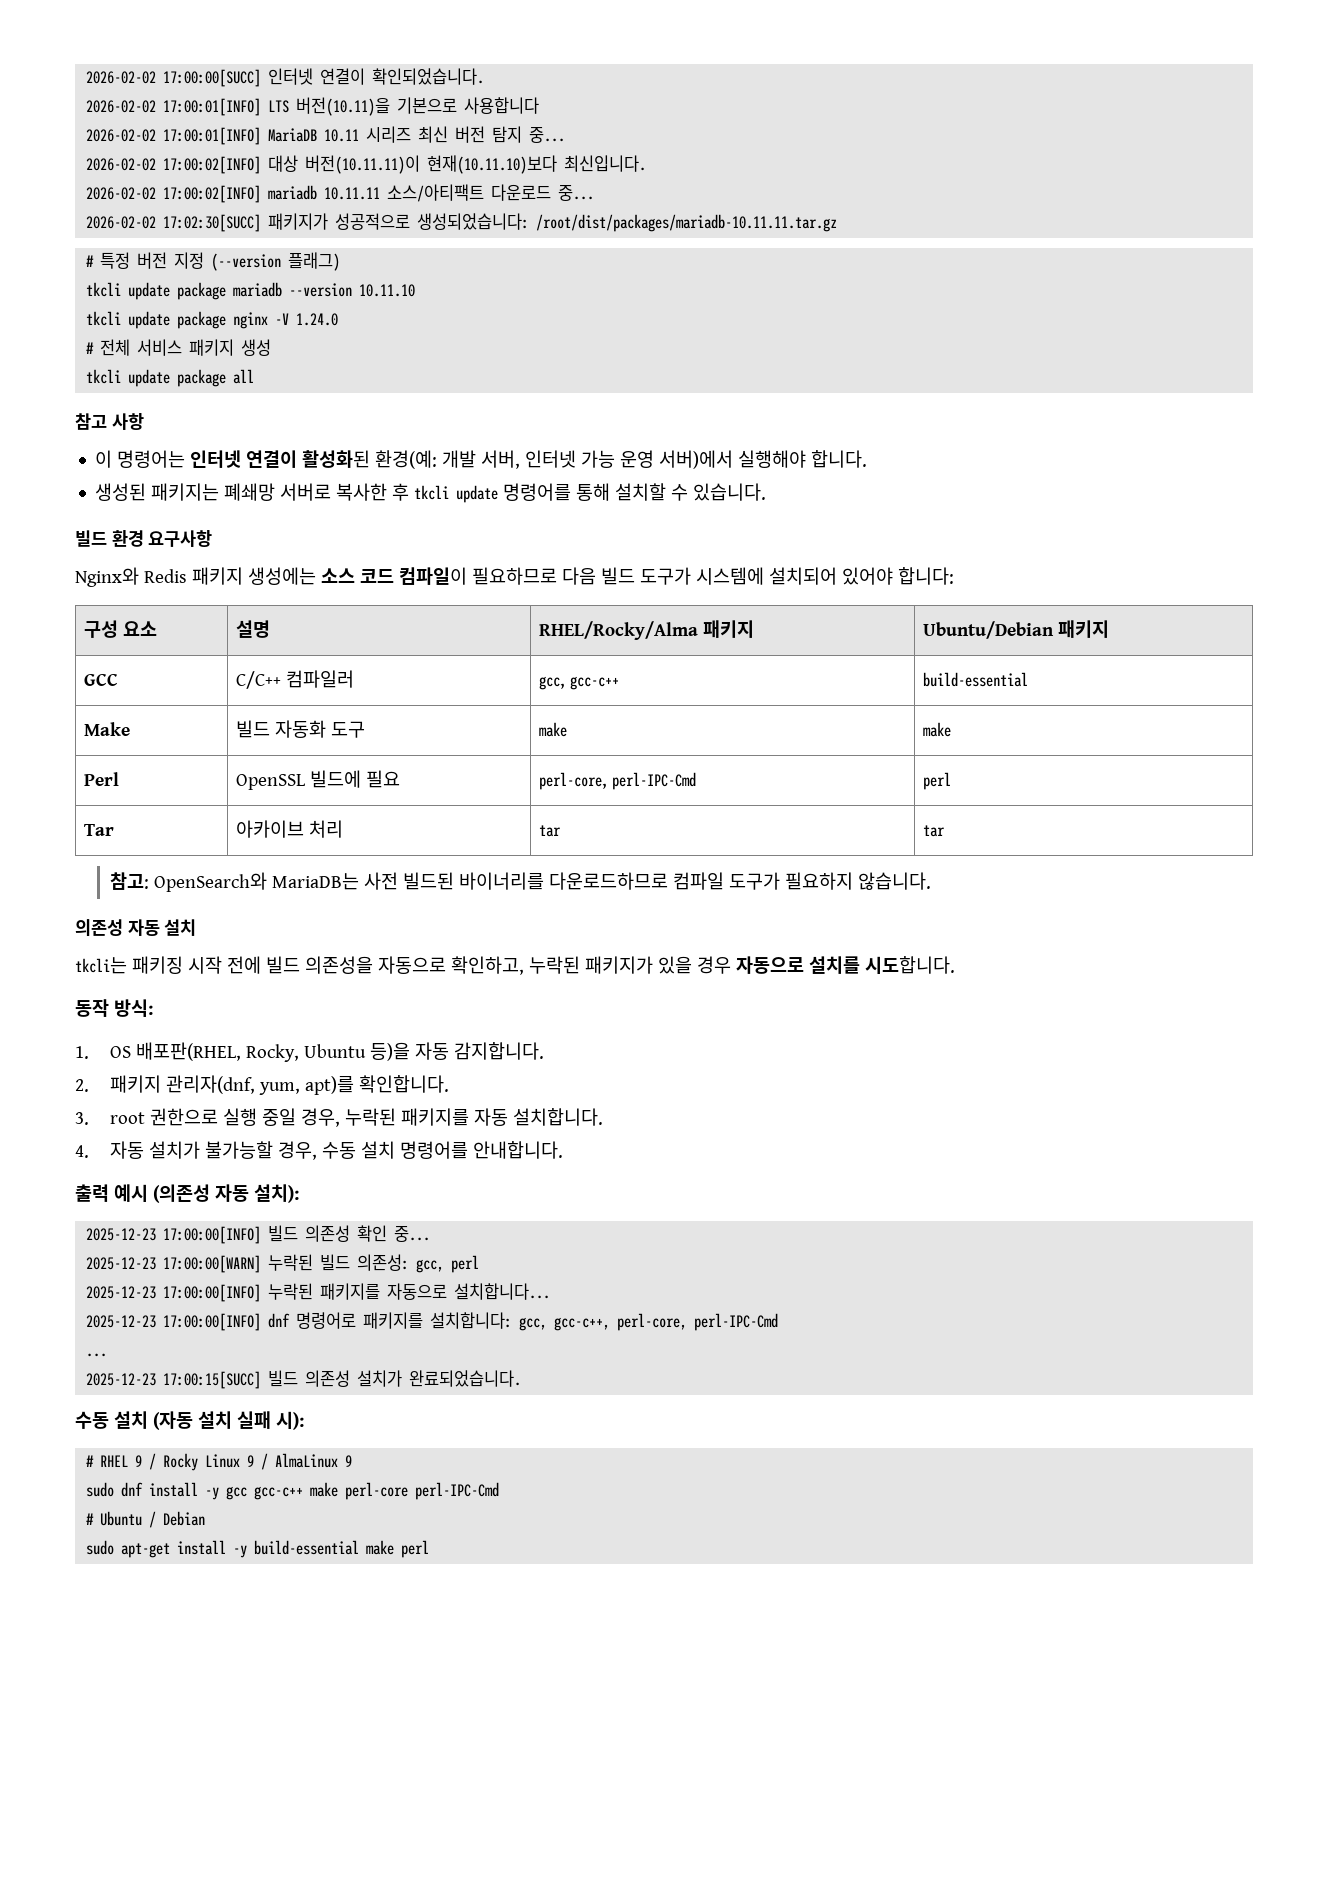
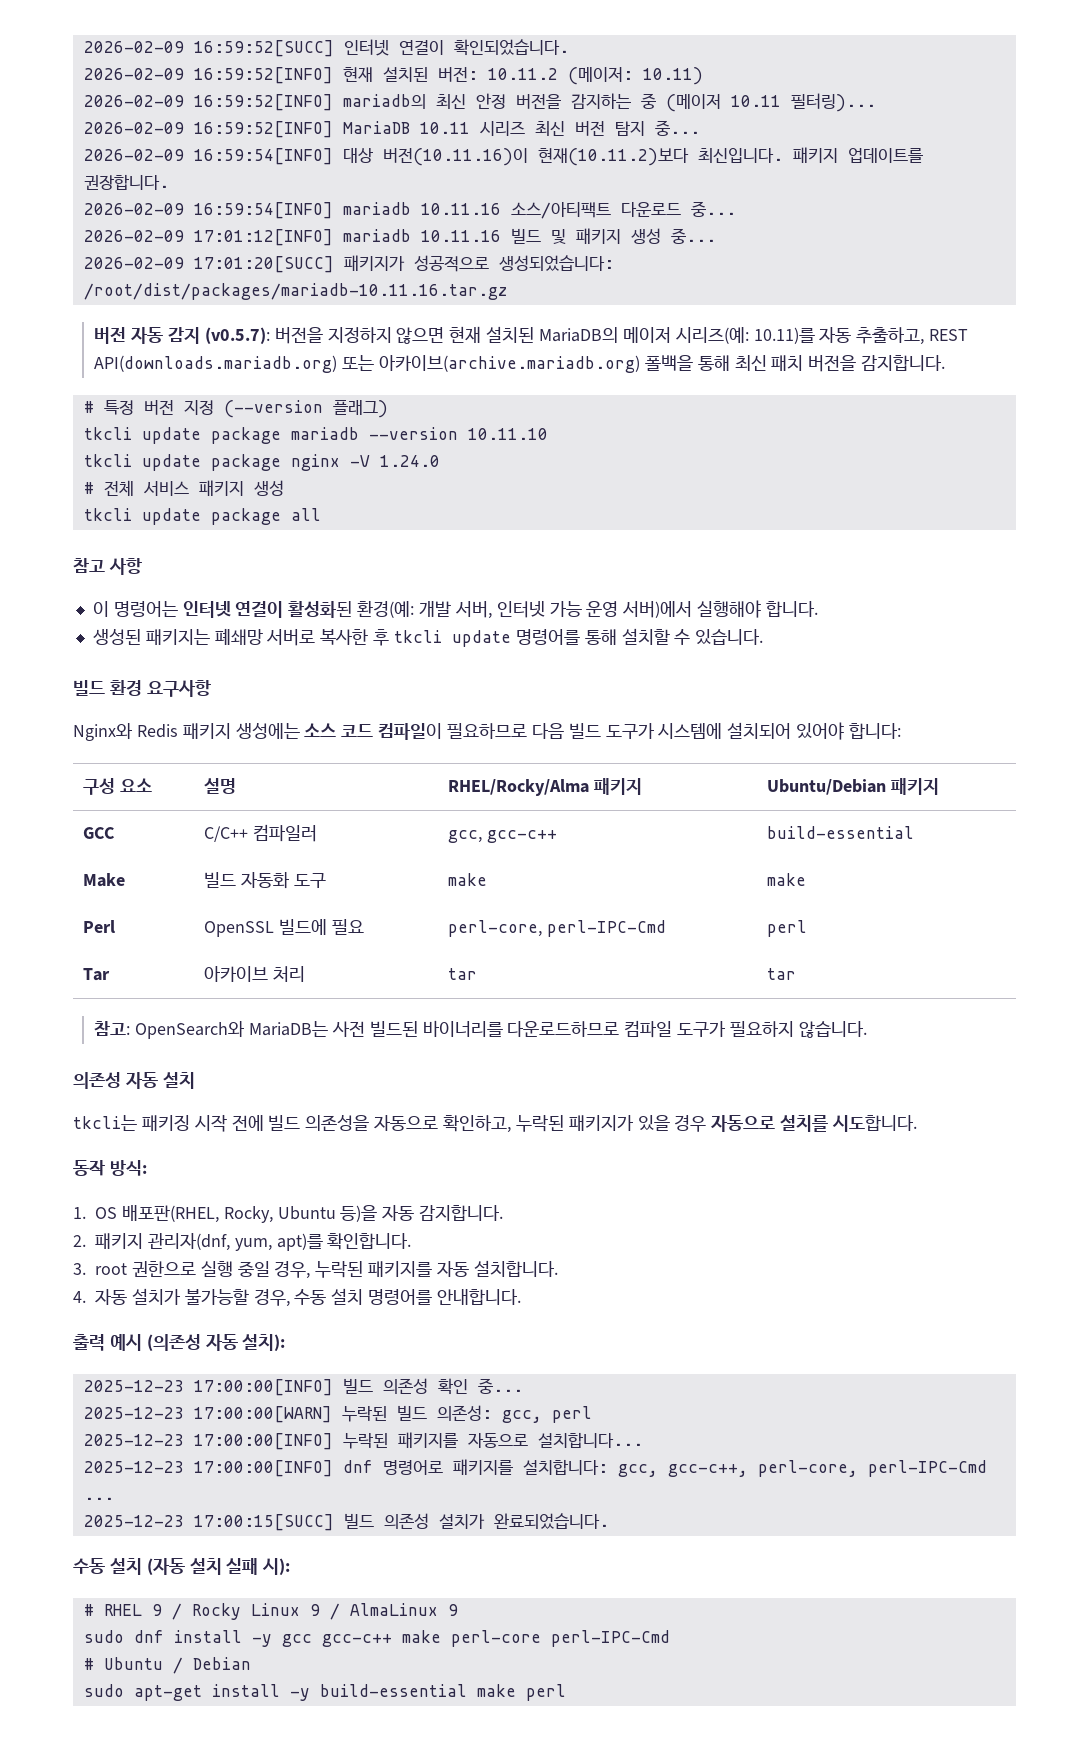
- 2026-02-02 17:00:00[SUCC] 인터넷 연결이 확인되었습니다.
+ 2026-02-09 16:59:52[SUCC] 인터넷 연결이 확인되었습니다.
- 2026-02-02 17:00:01[INFO] LTS 버전(10.11)을 기본으로 사용합니다
- 2026-02-02 17:00:01[INFO] MariaDB 10.11 시리즈 최신 버전 탐지 중...
+ 2026-02-09 16:59:52[INFO] 현재 설치된 버전: 10.11.2 (메이저: 10.11)
+ 2026-02-09 16:59:52[INFO] mariadb의 최신 안정 버전을 감지하는 중 (메이저 10.11 필터링)...
+ 2026-02-09 16:59:52[INFO] MariaDB 10.11 시리즈 최신 버전 탐지 중...
- 2026-02-02 17:00:02[INFO] 대상 버전(10.11.11)이 현재(10.11.10)보다 최신입니다.
- 2026-02-02 17:00:02[INFO] mariadb 10.11.11 소스/아티팩트 다운로드 중...
- 2026-02-02 17:02:30[SUCC] 패키지가 성공적으로 생성되었습니다: /root/dist/packages/mariadb-10.11.11.tar.gz
+ 2026-02-09 16:59:54[INFO] 대상 버전(10.11.16)이 현재(10.11.2)보다 최신입니다. 패키지 업데이트를 권장합니다.
+ 2026-02-09 16:59:54[INFO] mariadb 10.11.16 소스/아티팩트 다운로드 중...
+ 2026-02-09 17:01:12[INFO] mariadb 10.11.16 빌드 및 패키지 생성 중...
+ 2026-02-09 17:01:20[SUCC] 패키지가 성공적으로 생성되었습니다: /root/dist/packages/mariadb-10.11.16.tar.gz
+ 버전 자동 감지 (v0.5.7): 버전을 지정하지 않으면 현재 설치된 MariaDB의 메이저 시리즈(예: 10.11)를 자동 추출하고, REST API(downloads.mariadb.org) 또는 아카이브(archive.mariadb.org) 폴백을 통해 최신 패치 버전을 감지합니다.

